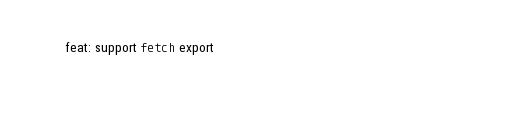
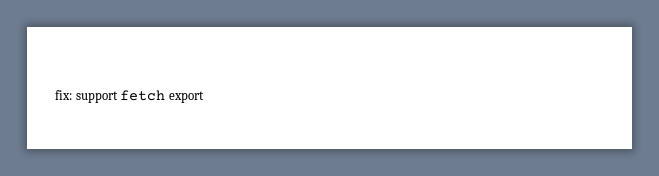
- feat: support fetch export
+ fix: support fetch export

